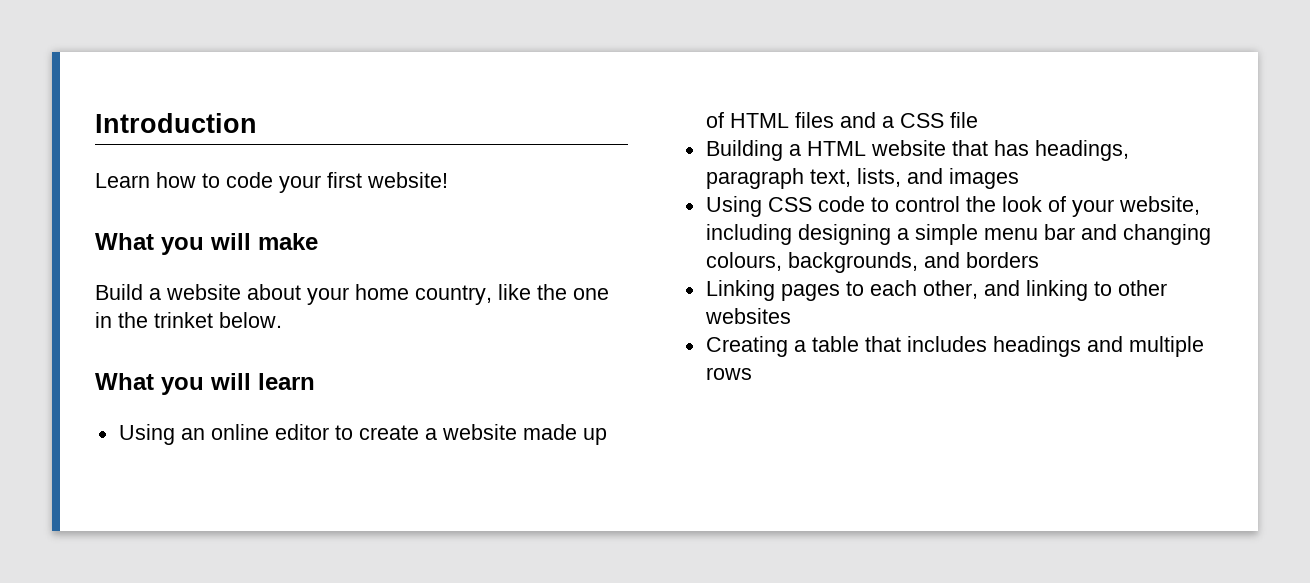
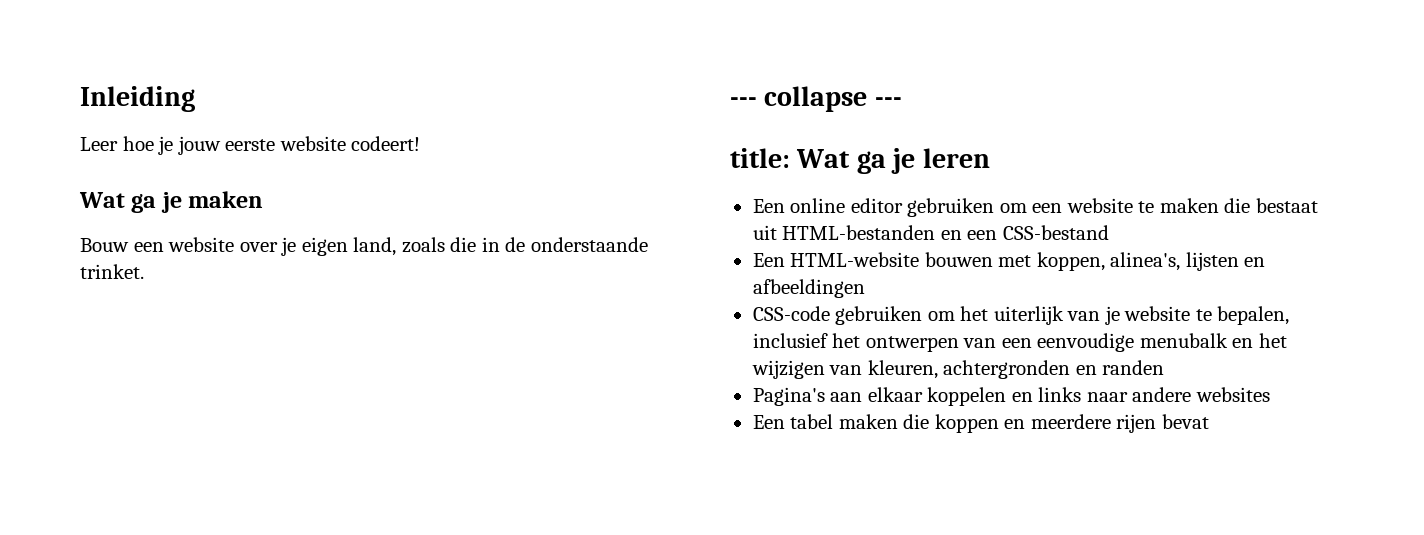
- Introduction
- Learn how to code your first website!
- What you will make
- Build a website about your home country, like the one in the trinket below.
- What you will learn
- Using an online editor to create a website made up of HTML files and a CSS file
- Building a HTML website that has headings, paragraph text, lists, and images
- Using CSS code to control the look of your website, including designing a simple menu bar and changing colours, backgrounds, and borders
- Linking pages to each other, and linking to other websites
- Creating a table that includes headings and multiple rows
+ Inleiding
+ Leer hoe je jouw eerste website codeert!
+ Wat ga je maken
+ Bouw een website over je eigen land, zoals die in de onderstaande trinket.
+ --- collapse ---
+ title: Wat ga je leren
+ Een online editor gebruiken om een website te maken die bestaat uit HTML-bestanden en een CSS-bestand
+ Een HTML-website bouwen met koppen, alinea's, lijsten en afbeeldingen
+ CSS-code gebruiken om het uiterlijk van je website te bepalen, inclusief het ontwerpen van een eenvoudige menubalk en het wijzigen van kleuren, achtergronden en randen
+ Pagina's aan elkaar koppelen en links naar andere websites
+ Een tabel maken die koppen en meerdere rijen bevat

